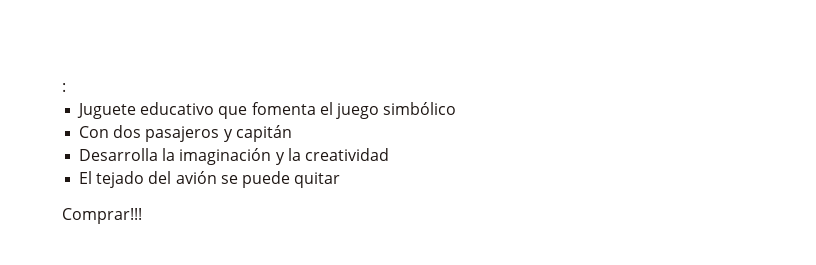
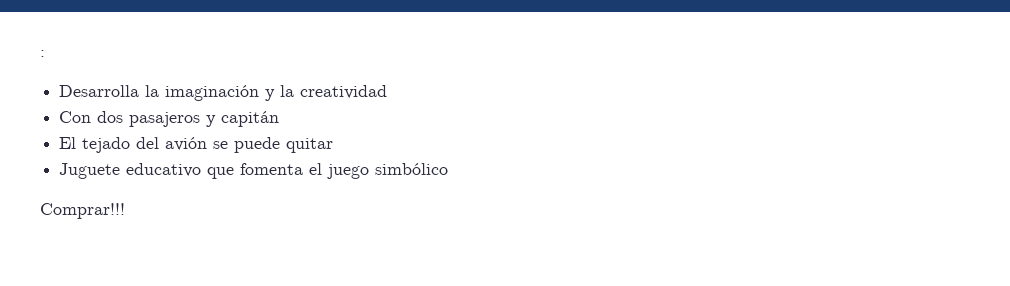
+ Desarrolla la imaginación y la creatividad
+ Con dos pasajeros y capitán
+ El tejado del avión se puede quitar
- Con dos pasajeros y capitán
- Desarrolla la imaginación y la creatividad
- El tejado del avión se puede quitar

